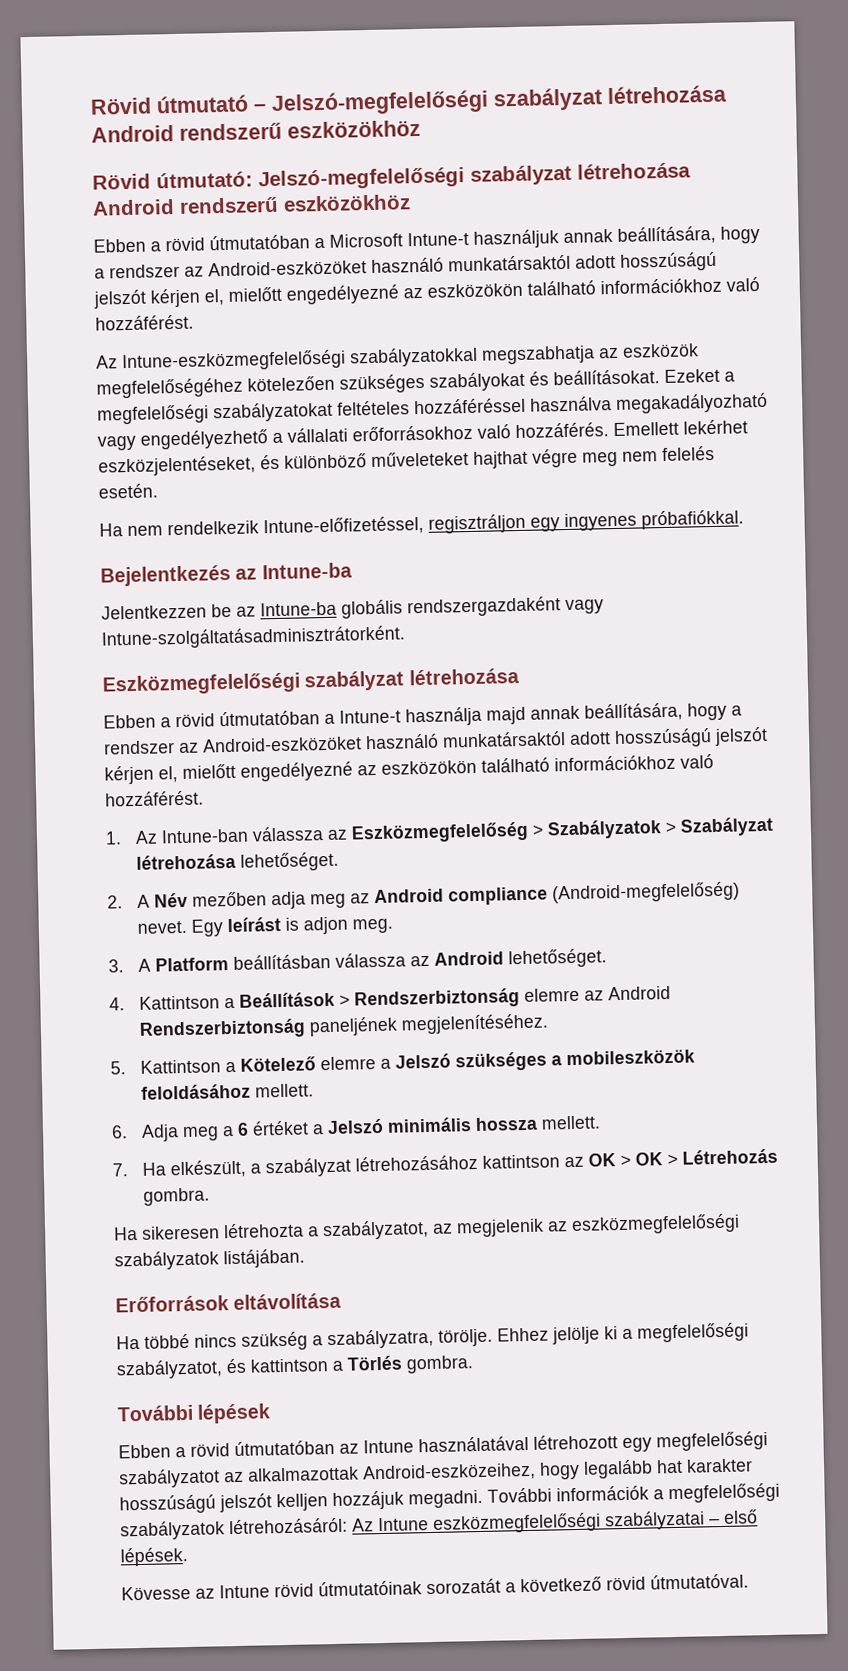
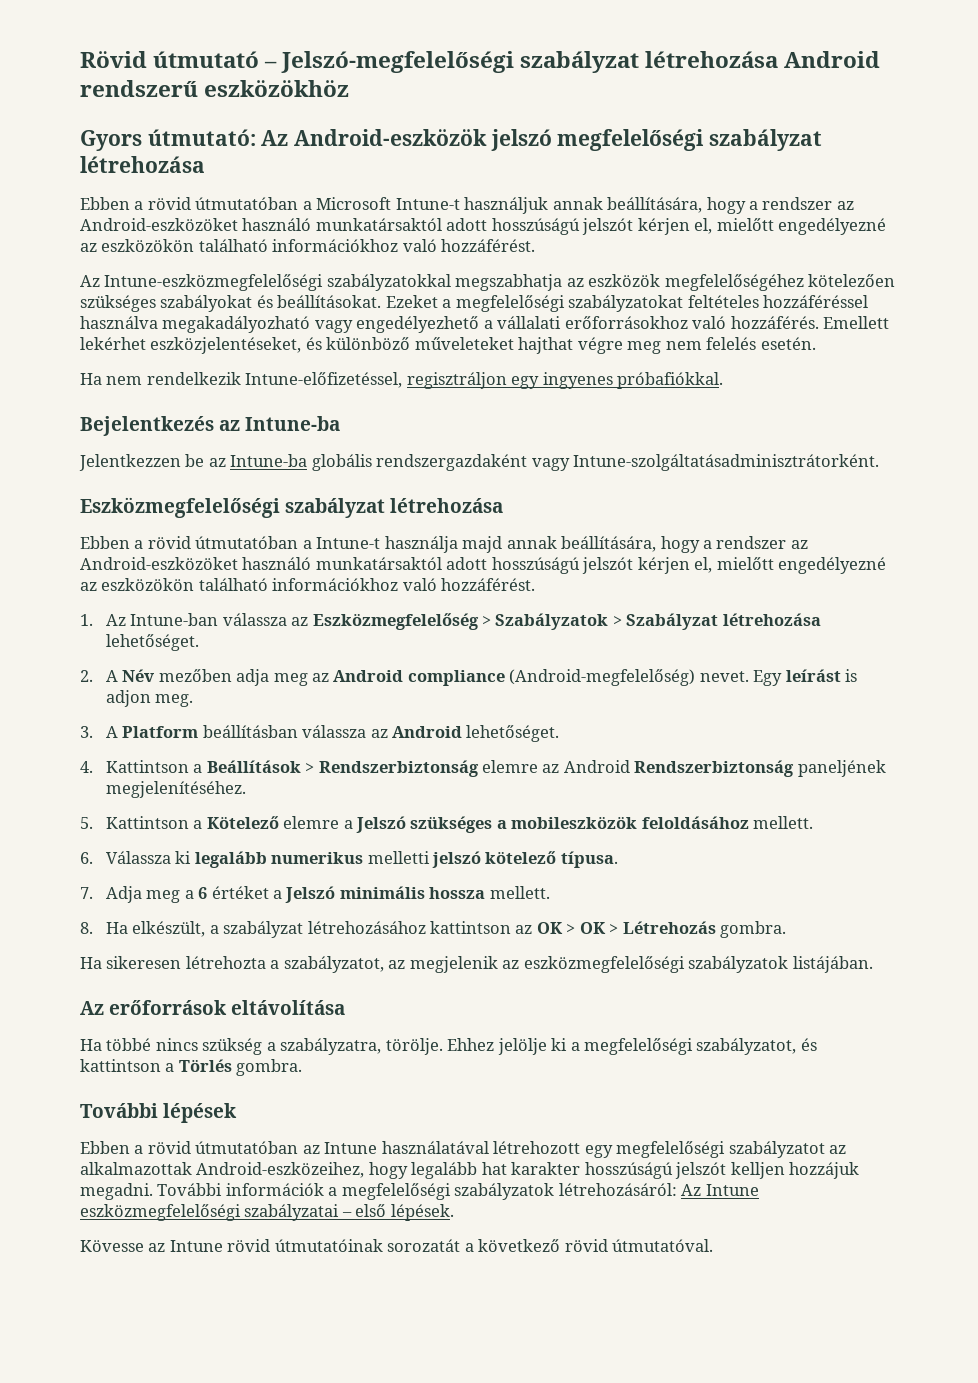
- Rövid útmutató: Jelszó-megfelelőségi szabályzat létrehozása Android rendszerű eszközökhöz
+ Gyors útmutató: Az Android-eszközök jelszó megfelelőségi szabályzat létrehozása
- 6. Adja meg a 6 értéket a Jelszó minimális hossza mellett.
+ 6. Válassza ki legalább numerikus melletti jelszó kötelező típusa.
+ 7. Adja meg a 6 értéket a Jelszó minimális hossza mellett.
- 7. Ha elkészült, a szabályzat létrehozásához kattintson az OK > OK > Létrehozás gombra.
+ 8. Ha elkészült, a szabályzat létrehozásához kattintson az OK > OK > Létrehozás gombra.
- Erőforrások eltávolítása
+ Az erőforrások eltávolítása

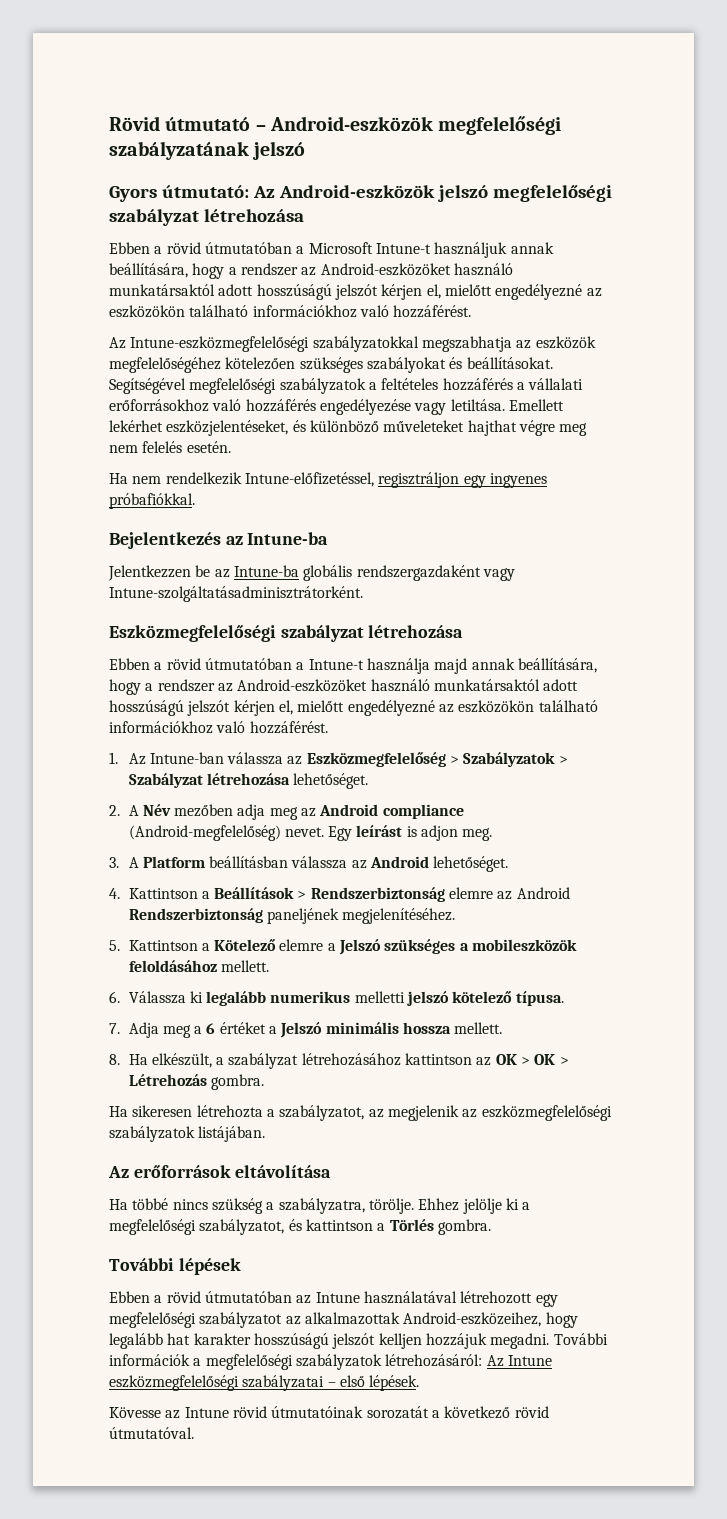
- Rövid útmutató – Jelszó-megfelelőségi szabályzat létrehozása Android rendszerű eszközökhöz
+ Rövid útmutató – Android-eszközök megfelelőségi szabályzatának jelszó
- Ezeket a megfelelőségi szabályzatokat feltételes hozzáféréssel használva megakadályozható vagy engedélyezhető a vállalati erőforrásokhoz való hozzáférés.
+ Segítségével megfelelőségi szabályzatok a feltételes hozzáférés a vállalati erőforrásokhoz való hozzáférés engedélyezése vagy letiltása.

